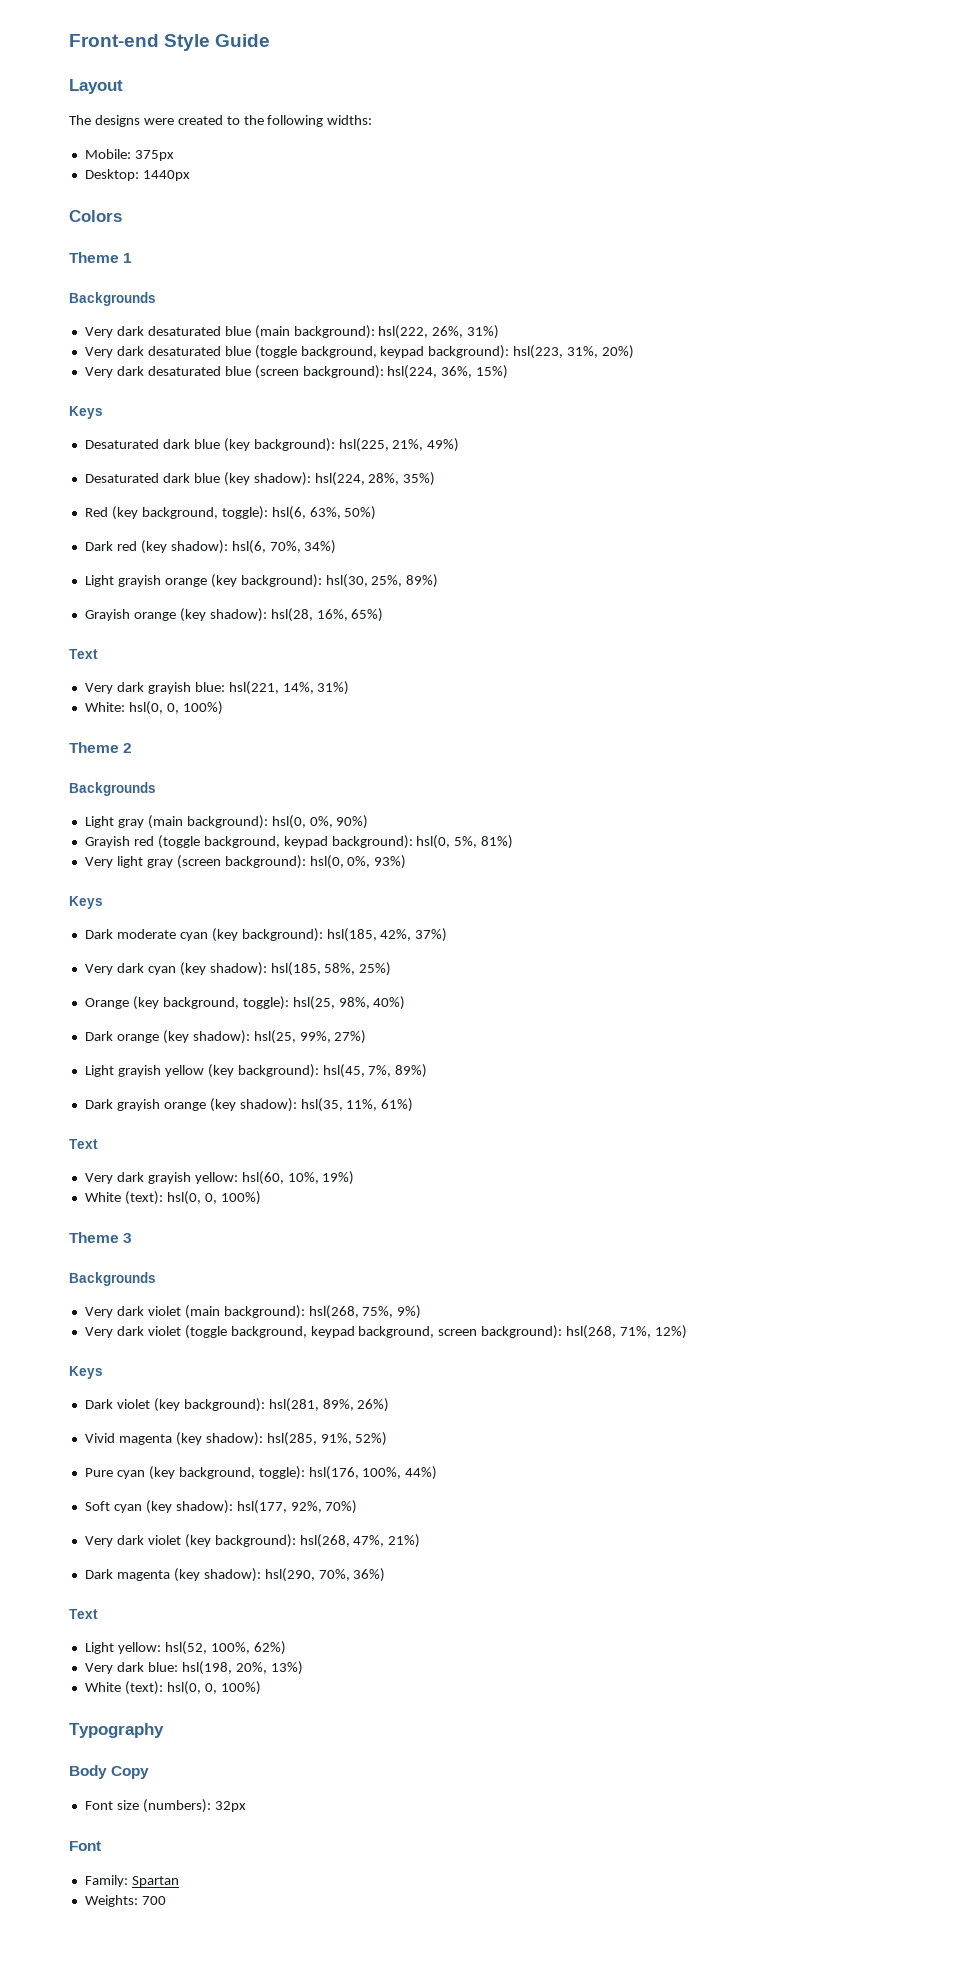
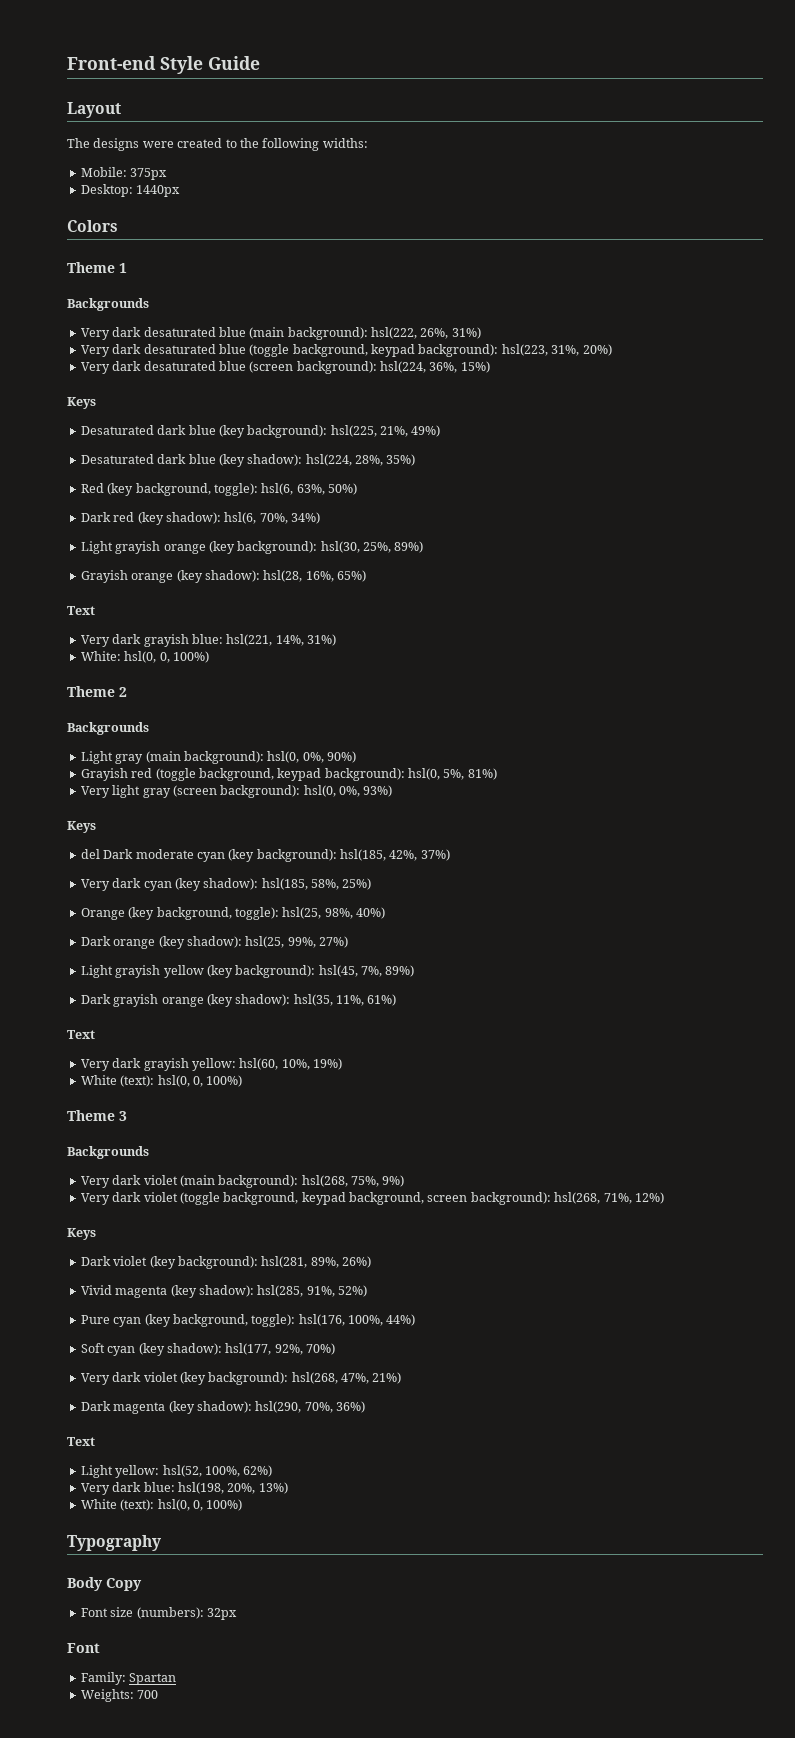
- Dark moderate cyan (key background): hsl(185, 42%, 37%)
+ del Dark moderate cyan (key background): hsl(185, 42%, 37%)

